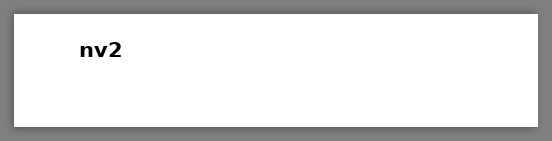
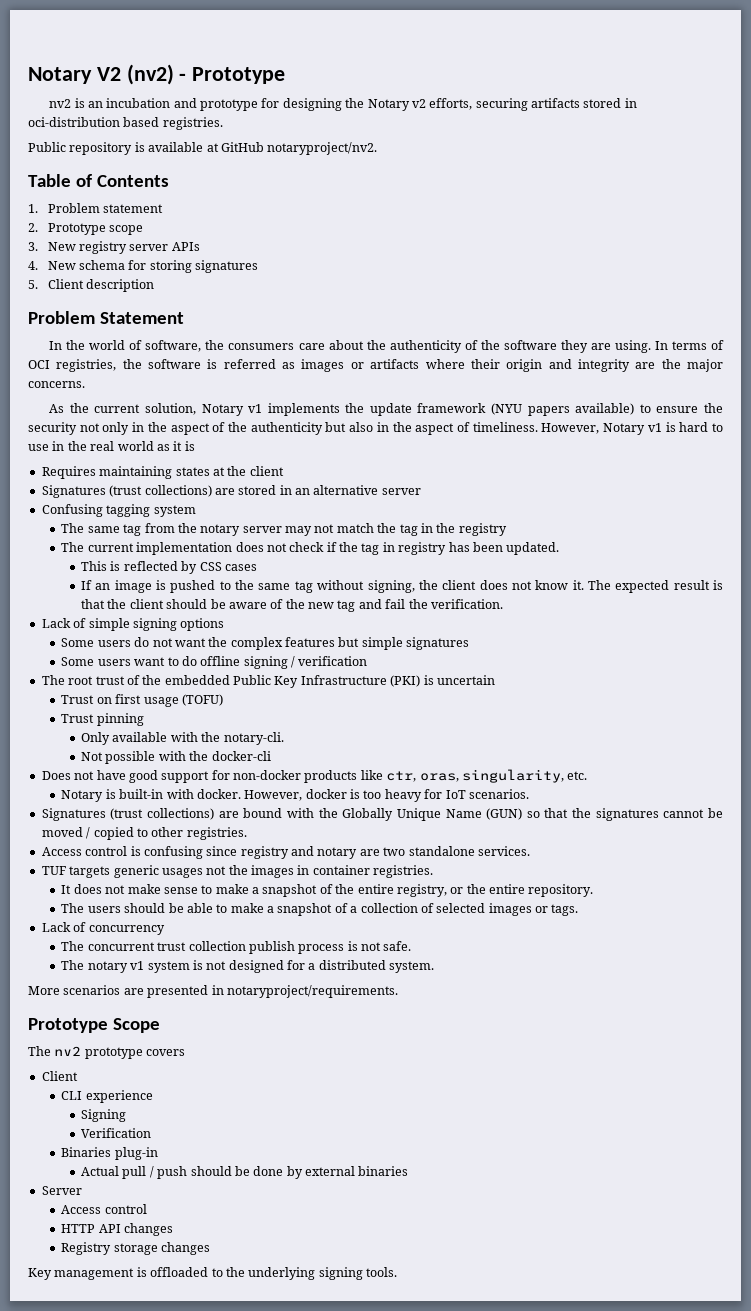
- nv2
+ Notary V2 (nv2) - Prototype
+ nv2 is an incubation and prototype for designing the Notary v2 efforts, securing artifacts stored in oci-distribution based registries.
+ Public repository is available at GitHub notaryproject/nv2.
+ Table of Contents
+ 1. Problem statement
+ 2. Prototype scope
+ 3. New registry server APIs
+ 4. New schema for storing signatures
+ 5. Client description
+ Problem Statement
+ In the world of software, the consumers care about the authenticity of the software they are using. In terms of OCI registries, the software is referred as images or artifacts where their origin and integrity are the major concerns.
+ As the current solution, Notary v1 implements the update framework (NYU papers available) to ensure the security not only in the aspect of the authenticity but also in the aspect of timeliness. However, Notary v1 is hard to use in the real world as it is
+ Requires maintaining states at the client
+ Signatures (trust collections) are stored in an alternative server
+ Confusing tagging system
+ The same tag from the notary server may not match the tag in the registry
+ The current implementation does not check if the tag in registry has been updated.
+ This is reflected by CSS cases
+ If an image is pushed to the same tag without signing, the client does not know it. The expected result is that the client should be aware of the new tag and fail the verification.
+ Lack of simple signing options
+ Some users do not want the complex features but simple signatures
+ Some users want to do offline signing / verification
+ The root trust of the embedded Public Key Infrastructure (PKI) is uncertain
+ Trust on first usage (TOFU)
+ Trust pinning
+ Only available with the notary-cli.
+ Not possible with the docker-cli
+ Does not have good support for non-docker products like ctr, oras, singularity, etc.
+ Notary is built-in with docker. However, docker is too heavy for IoT scenarios.
+ Signatures (trust collections) are bound with the Globally Unique Name (GUN) so that the signatures cannot be moved / copied to other registries.
+ Access control is confusing since registry and notary are two standalone services.
+ TUF targets generic usages not the images in container registries.
+ It does not make sense to make a snapshot of the entire registry, or the entire repository.
+ The users should be able to make a snapshot of a collection of selected images or tags.
+ Lack of concurrency
+ The concurrent trust collection publish process is not safe.
+ The notary v1 system is not designed for a distributed system.
+ More scenarios are presented in notaryproject/requirements.
+ Prototype Scope
+ The nv2 prototype covers
+ Client
+ CLI experience
+ Signing
+ Verification
+ Binaries plug-in
+ Actual pull / push should be done by external binaries
+ Server
+ Access control
+ HTTP API changes
+ Registry storage changes
+ Key management is offloaded to the underlying signing tools.

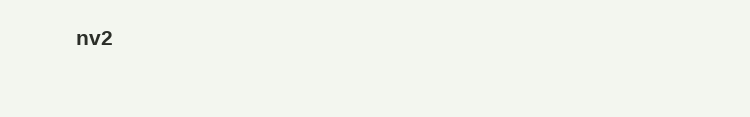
- Notary V2 (nv2) - Prototype
- nv2 is an incubation and prototype for designing the Notary v2 efforts, securing artifacts stored in oci-distribution based registries.
- Public repository is available at GitHub notaryproject/nv2.
- Table of Contents
- 1. Problem statement
- 2. Prototype scope
- 3. New registry server APIs
- 4. New schema for storing signatures
- 5. Client description
- Problem Statement
- In the world of software, the consumers care about the authenticity of the software they are using. In terms of OCI registries, the software is referred as images or artifacts where their origin and integrity are the major concerns.
- As the current solution, Notary v1 implements the update framework (NYU papers available) to ensure the security not only in the aspect of the authenticity but also in the aspect of timeliness. However, Notary v1 is hard to use in the real world as it is
- Requires maintaining states at the client
- Signatures (trust collections) are stored in an alternative server
- Confusing tagging system
- The same tag from the notary server may not match the tag in the registry
- The current implementation does not check if the tag in registry has been updated.
- This is reflected by CSS cases
- If an image is pushed to the same tag without signing, the client does not know it. The expected result is that the client should be aware of the new tag and fail the verification.
- Lack of simple signing options
- Some users do not want the complex features but simple signatures
- Some users want to do offline signing / verification
- The root trust of the embedded Public Key Infrastructure (PKI) is uncertain
- Trust on first usage (TOFU)
- Trust pinning
- Only available with the notary-cli.
- Not possible with the docker-cli
- Does not have good support for non-docker products like ctr, oras, singularity, etc.
- Notary is built-in with docker. However, docker is too heavy for IoT scenarios.
- Signatures (trust collections) are bound with the Globally Unique Name (GUN) so that the signatures cannot be moved / copied to other registries.
- Access control is confusing since registry and notary are two standalone services.
- TUF targets generic usages not the images in container registries.
- It does not make sense to make a snapshot of the entire registry, or the entire repository.
- The users should be able to make a snapshot of a collection of selected images or tags.
- Lack of concurrency
- The concurrent trust collection publish process is not safe.
- The notary v1 system is not designed for a distributed system.
- More scenarios are presented in notaryproject/requirements.
- Prototype Scope
- The nv2 prototype covers
- Client
- CLI experience
- Signing
- Verification
- Binaries plug-in
- Actual pull / push should be done by external binaries
- Server
- Access control
- HTTP API changes
- Registry storage changes
- Key management is offloaded to the underlying signing tools.
+ nv2

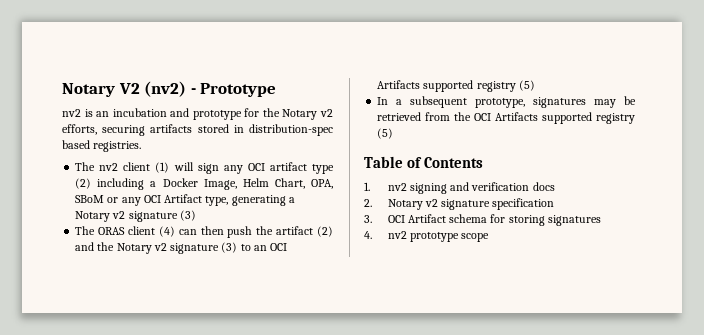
- nv2
+ Notary V2 (nv2) - Prototype
+ nv2 is an incubation and prototype for the Notary v2 efforts, securing artifacts stored in distribution-spec based registries.
+ The nv2 client (1) will sign any OCI artifact type (2) including a Docker Image, Helm Chart, OPA, SBoM or any OCI Artifact type, generating a Notary v2 signature (3)
+ The ORAS client (4) can then push the artifact (2) and the Notary v2 signature (3) to an OCI Artifacts supported registry (5)
+ In a subsequent prototype, signatures may be retrieved from the OCI Artifacts supported registry (5)
+ Table of Contents
+ 1. nv2 signing and verification docs
+ 2. Notary v2 signature specification
+ 3. OCI Artifact schema for storing signatures
+ 4. nv2 prototype scope

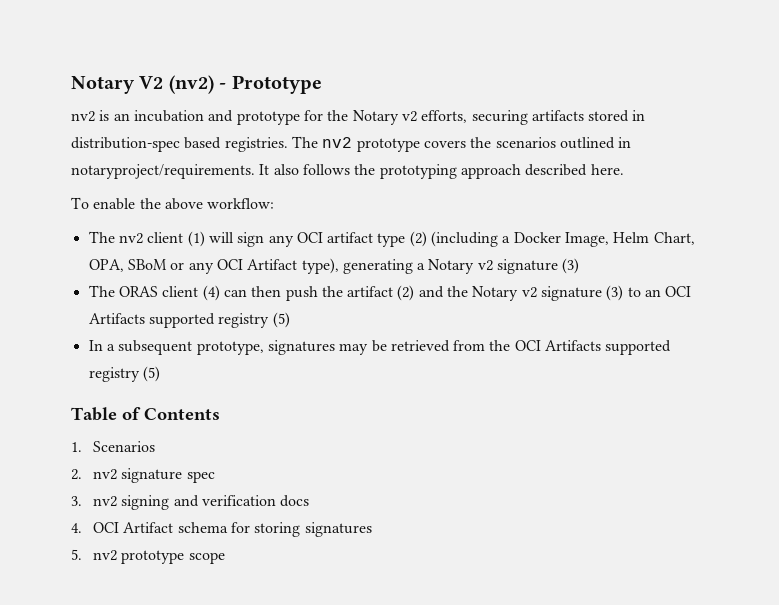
+ The nv2 prototype covers the scenarios outlined in notaryproject/requirements. It also follows the prototyping approach described here.
+ To enable the above workflow:
- The nv2 client (1) will sign any OCI artifact type (2) including a Docker Image, Helm Chart, OPA, SBoM or any OCI Artifact type, generating a Notary v2 signature (3)
+ The nv2 client (1) will sign any OCI artifact type (2) (including a Docker Image, Helm Chart, OPA, SBoM or any OCI Artifact type), generating a Notary v2 signature (3)
- 1. nv2 signing and verification docs
+ 1. Scenarios
+ 2. nv2 signature spec
+ 3. nv2 signing and verification docs
- 2. Notary v2 signature specification
- 3. OCI Artifact schema for storing signatures
+ 4. OCI Artifact schema for storing signatures
- 4. nv2 prototype scope
+ 5. nv2 prototype scope

